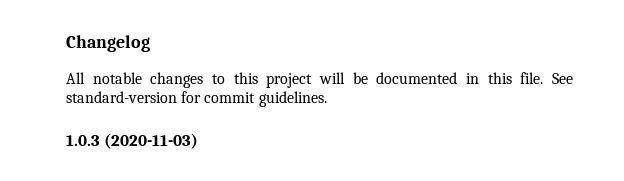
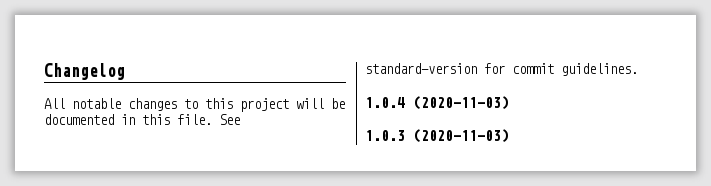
+ 1.0.4 (2020-11-03)

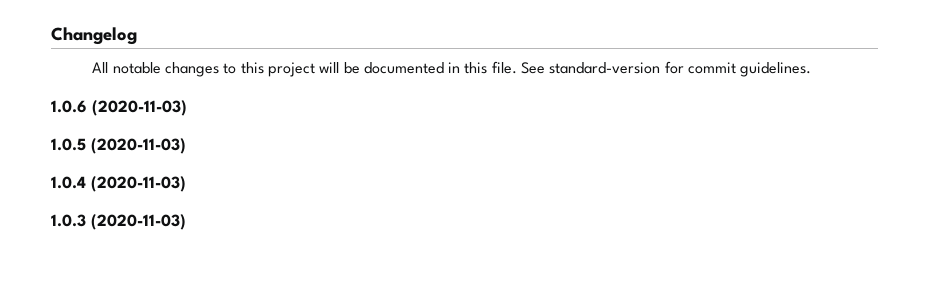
+ 1.0.6 (2020-11-03)
+ 1.0.5 (2020-11-03)

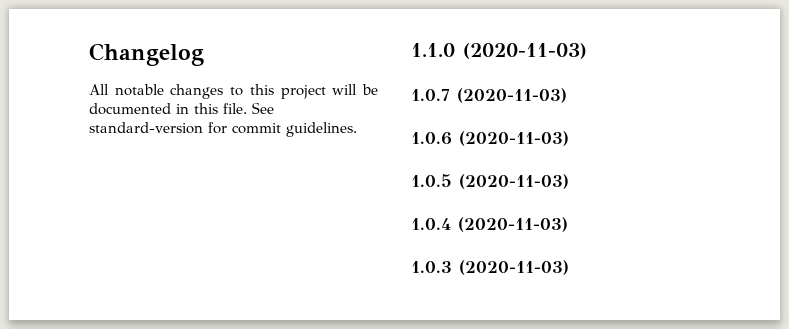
+ 1.1.0 (2020-11-03)
+ 1.0.7 (2020-11-03)

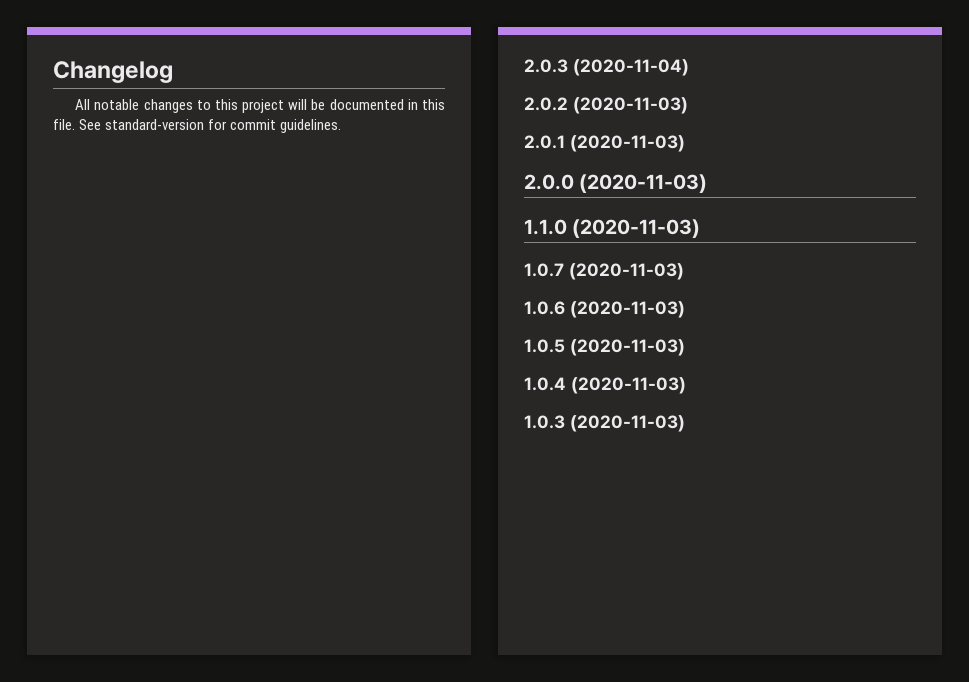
+ 2.0.3 (2020-11-04)
+ 2.0.2 (2020-11-03)
+ 2.0.1 (2020-11-03)
+ 2.0.0 (2020-11-03)

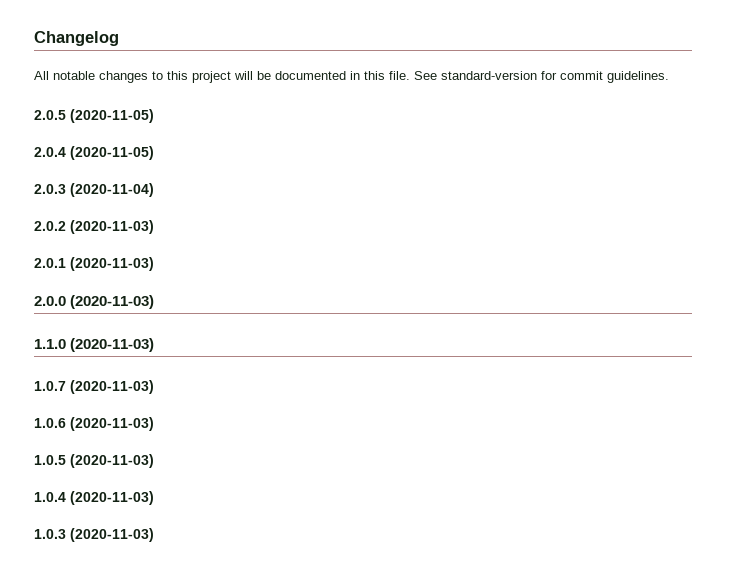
+ 2.0.5 (2020-11-05)
+ 2.0.4 (2020-11-05)

